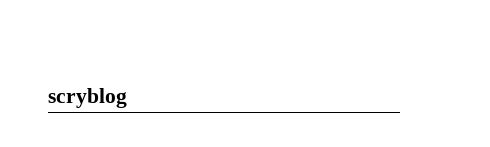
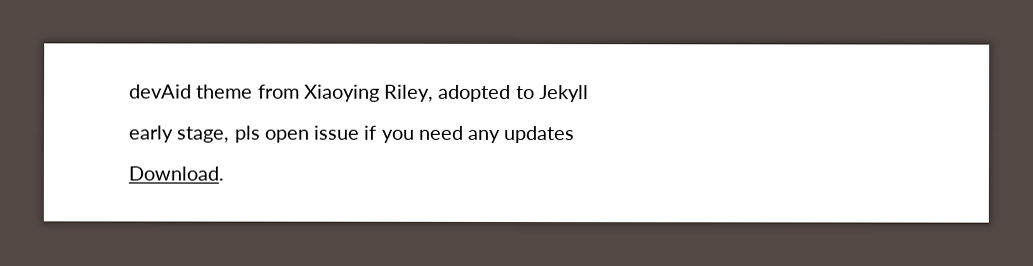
- scryblog
+ devAid theme from Xiaoying Riley, adopted to Jekyll
+ early stage, pls open issue if you need any updates
+ Download.

